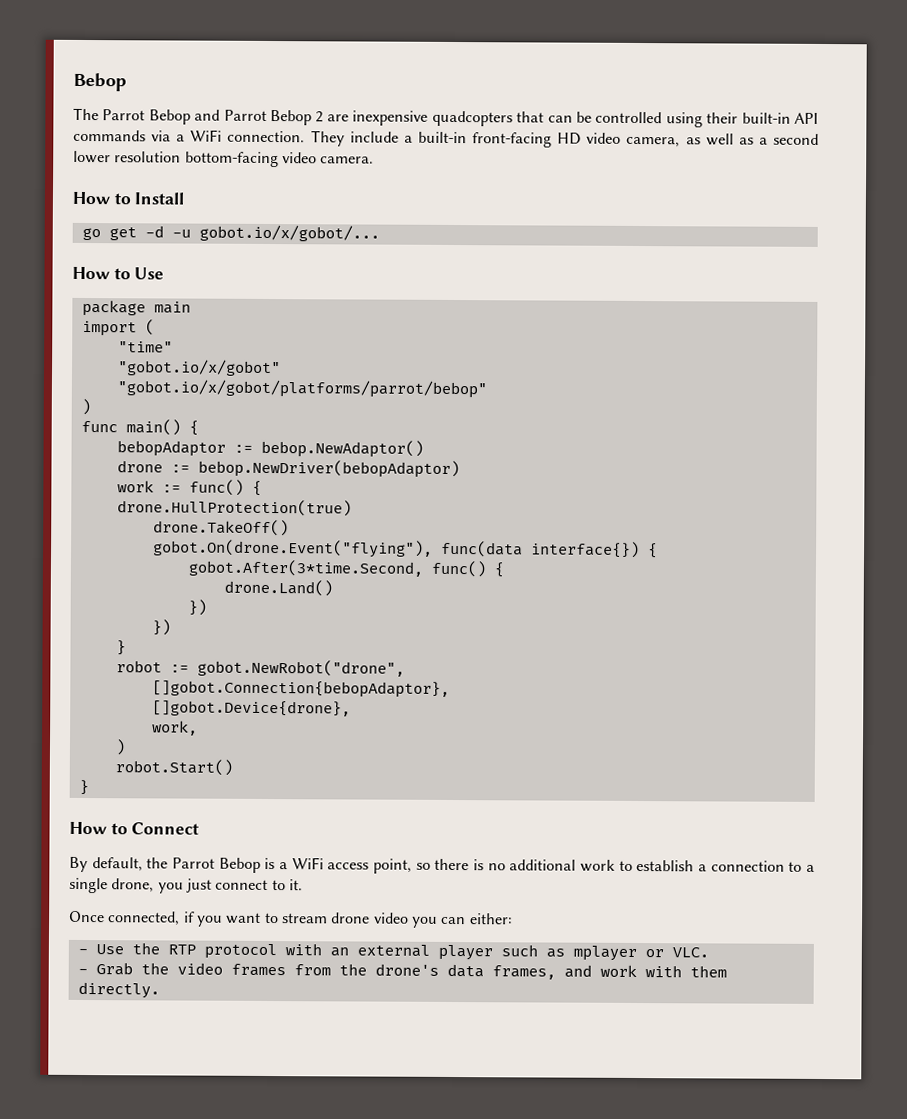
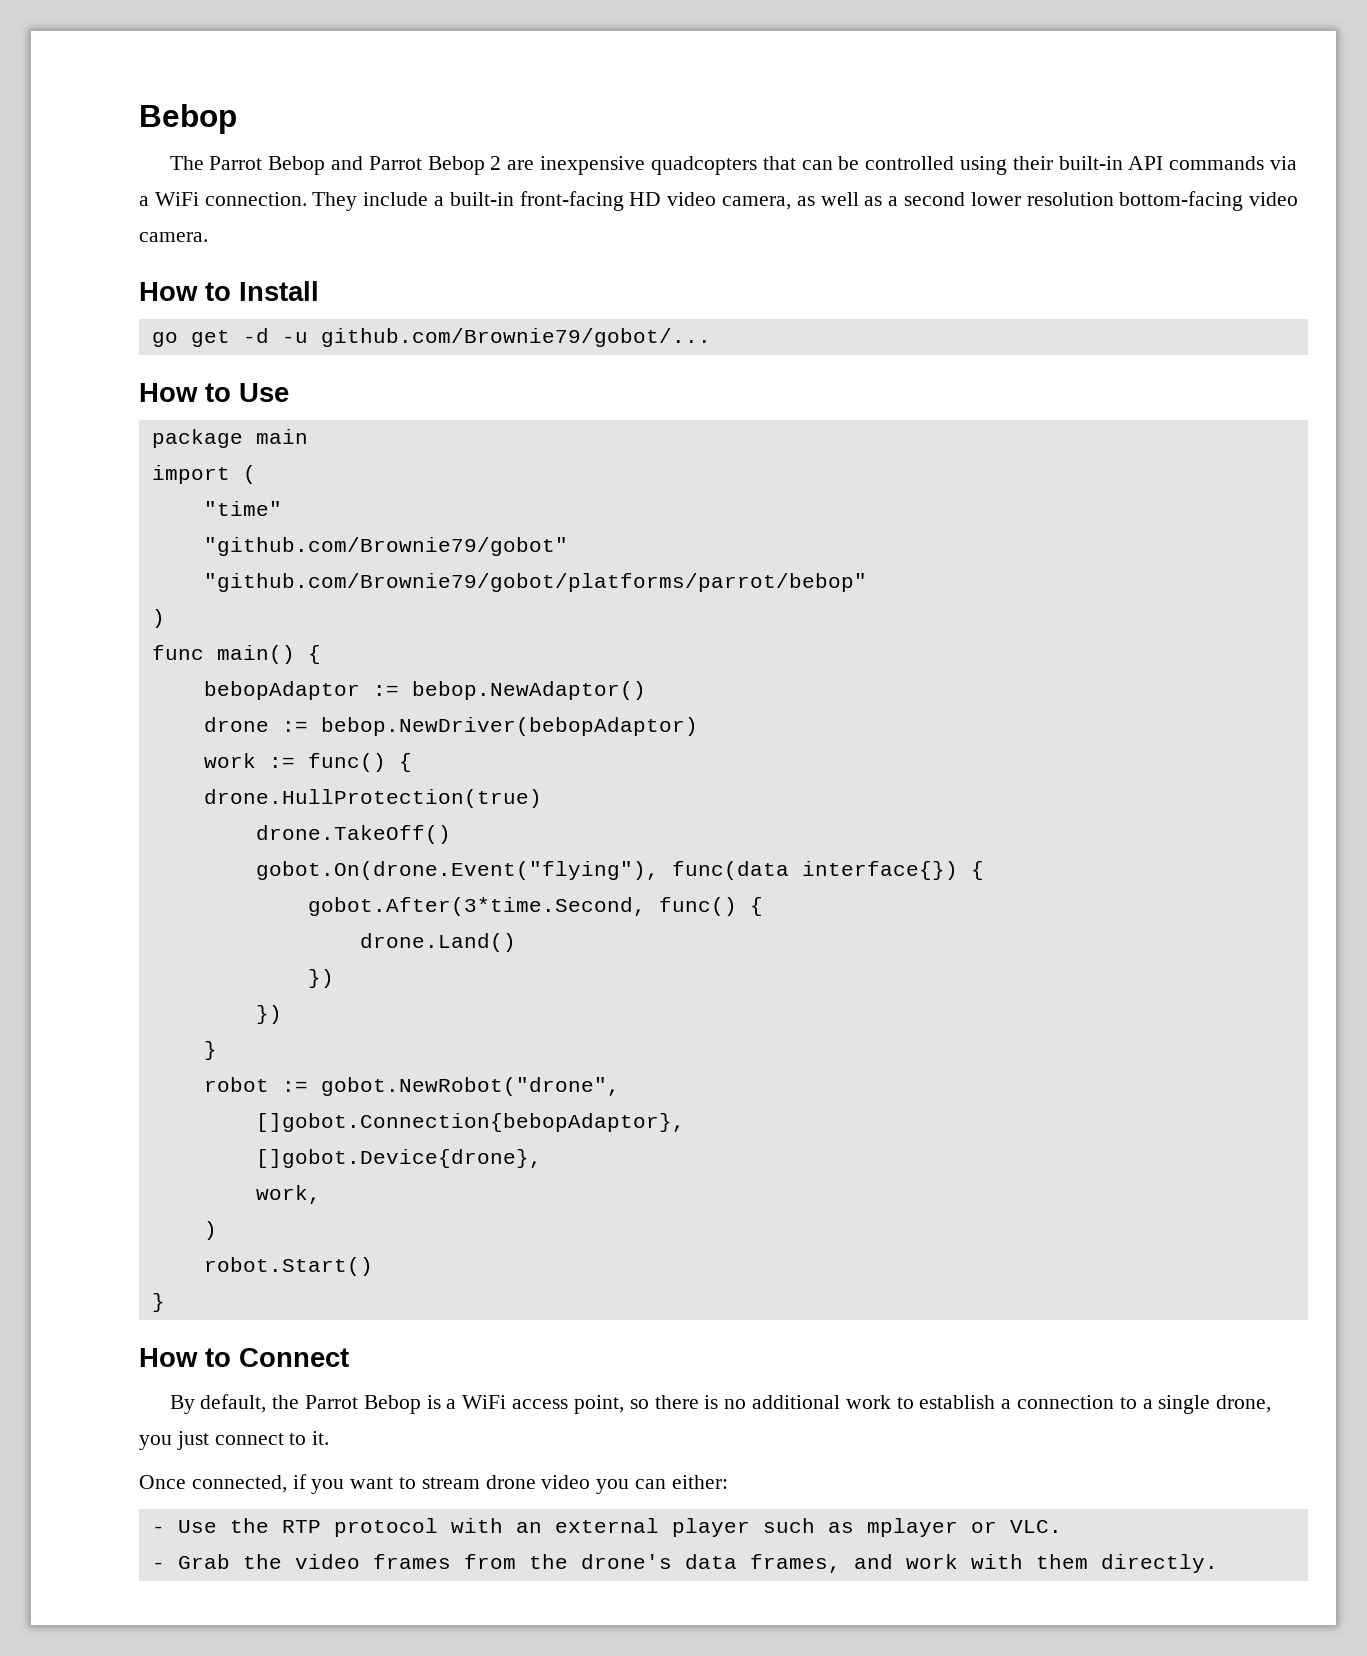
- go get -d -u gobot.io/x/gobot/...
+ go get -d -u github.com/Brownie79/gobot/...
- "gobot.io/x/gobot"
- "gobot.io/x/gobot/platforms/parrot/bebop"
+ "github.com/Brownie79/gobot"
+ "github.com/Brownie79/gobot/platforms/parrot/bebop"

